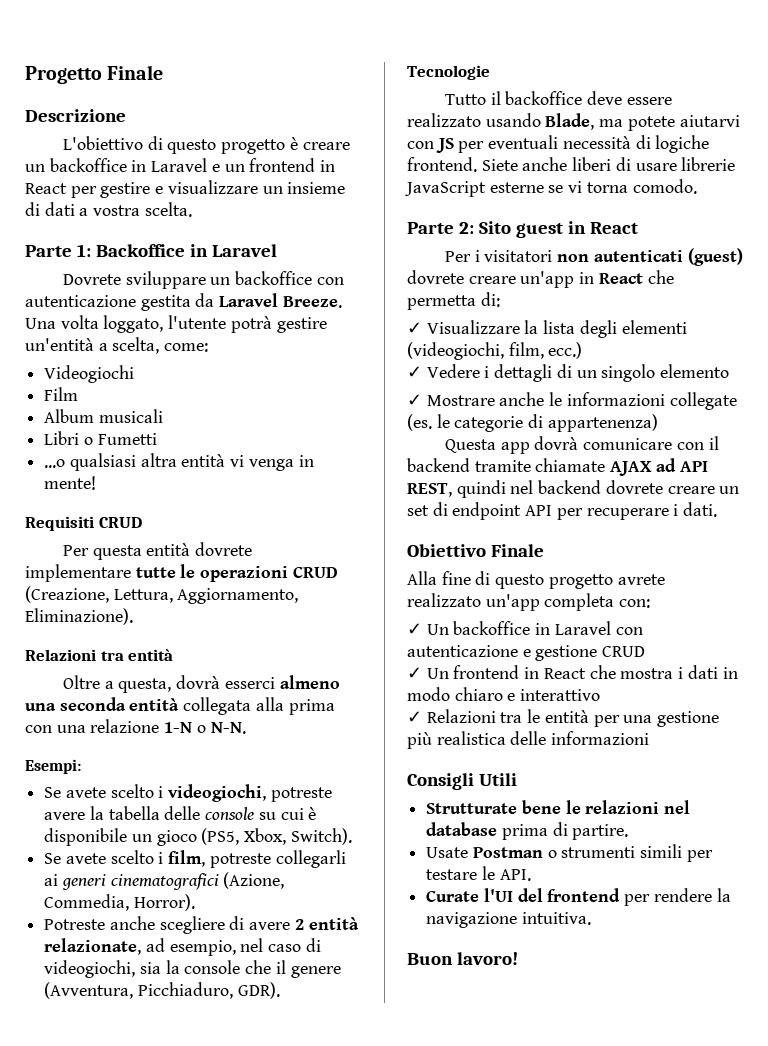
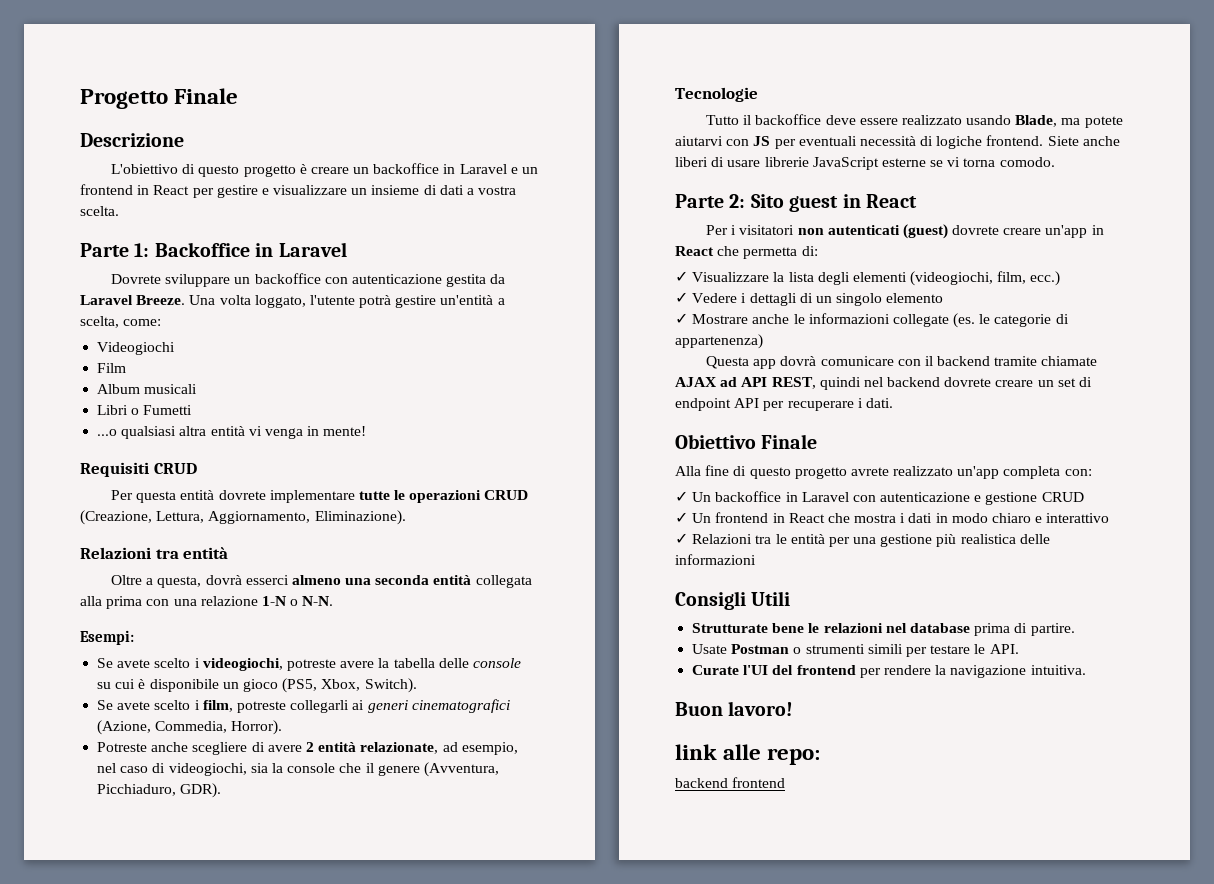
+ link alle repo:
+ backend frontend

